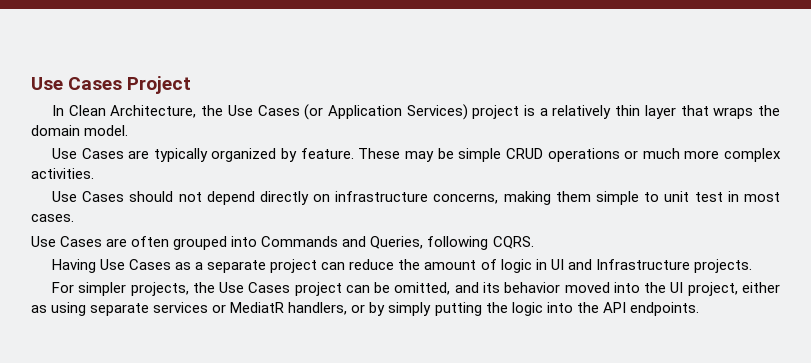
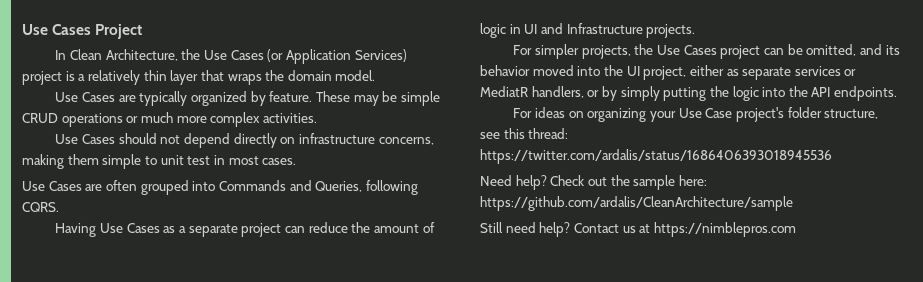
- For simpler projects, the Use Cases project can be omitted, and its behavior moved into the UI project, either as using separate services or MediatR handlers, or by simply putting the logic into the API endpoints.
+ For simpler projects, the Use Cases project can be omitted, and its behavior moved into the UI project, either as separate services or MediatR handlers, or by simply putting the logic into the API endpoints.
+ For ideas on organizing your Use Case project's folder structure, see this thread: https://twitter.com/ardalis/status/1686406393018945536
+ Need help? Check out the sample here: https://github.com/ardalis/CleanArchitecture/sample
+ Still need help? Contact us at https://nimblepros.com

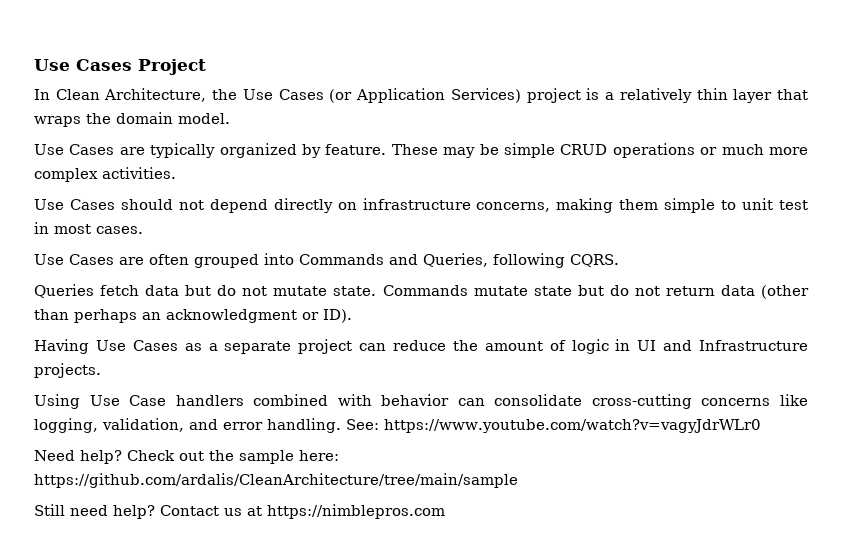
+ Queries fetch data but do not mutate state. Commands mutate state but do not return data (other than perhaps an acknowledgment or ID).
- For simpler projects, the Use Cases project can be omitted, and its behavior moved into the UI project, either as separate services or MediatR handlers, or by simply putting the logic into the API endpoints.
- For ideas on organizing your Use Case project's folder structure, see this thread: https://twitter.com/ardalis/status/1686406393018945536
+ Using Use Case handlers combined with behavior can consolidate cross-cutting concerns like logging, validation, and error handling. See: https://www.youtube.com/watch?v=vagyJdrWLr0
- Check out the sample here: https://github.com/ardalis/CleanArchitecture/sample
+ Check out the sample here: https://github.com/ardalis/CleanArchitecture/tree/main/sample

